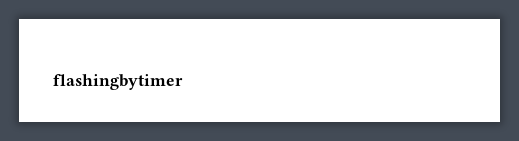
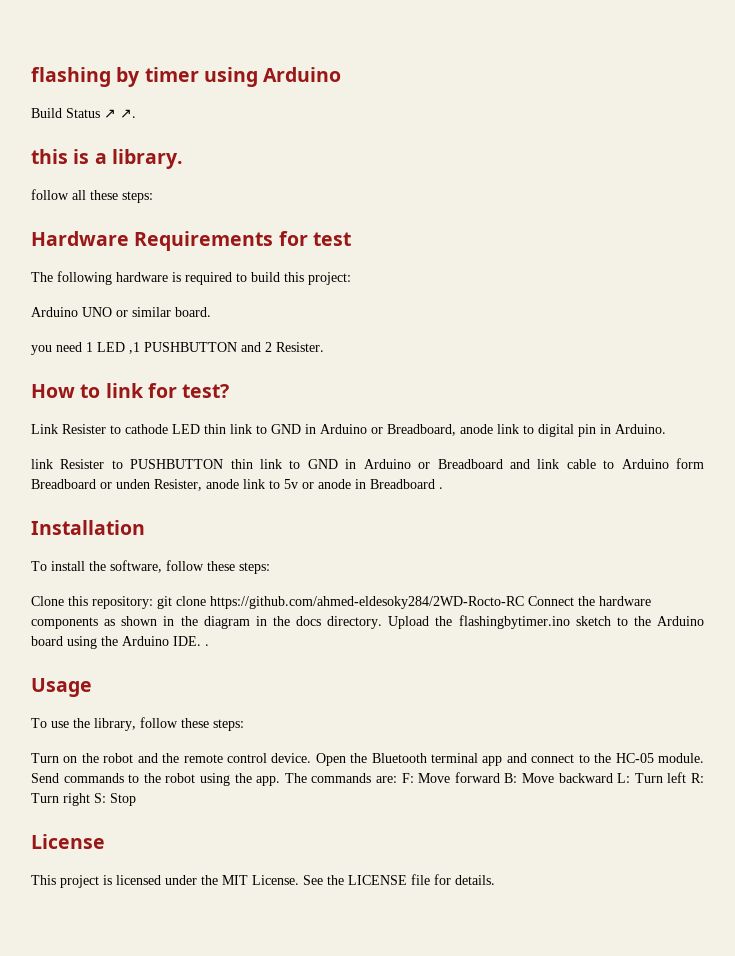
- flashingbytimer
+ flashing by timer using Arduino
+ Build Status ↗ ↗.
+ this is a library.
+ follow all these steps:
+ Hardware Requirements for test
+ The following hardware is required to build this project:
+ Arduino UNO or similar board.
+ you need 1 LED ,1 PUSHBUTTON and 2 Resister.
+ How to link for test?
+ Link Resister to cathode LED thin link to GND in Arduino or Breadboard, anode link to digital pin in Arduino.
+ link Resister to PUSHBUTTON thin link to GND in Arduino or Breadboard and link cable to Arduino form Breadboard or unden Resister, anode link to 5v or anode in Breadboard .
+ Installation
+ To install the software, follow these steps:
+ Clone this repository: git clone https://github.com/ahmed-eldesoky284/2WD-Rocto-RC Connect the hardware components as shown in the diagram in the docs directory. Upload the flashingbytimer.ino sketch to the Arduino board using the Arduino IDE. .
+ Usage
+ To use the library, follow these steps:
+ Turn on the robot and the remote control device. Open the Bluetooth terminal app and connect to the HC-05 module. Send commands to the robot using the app. The commands are: F: Move forward B: Move backward L: Turn left R: Turn right S: Stop
+ License
+ This project is licensed under the MIT License. See the LICENSE file for details.

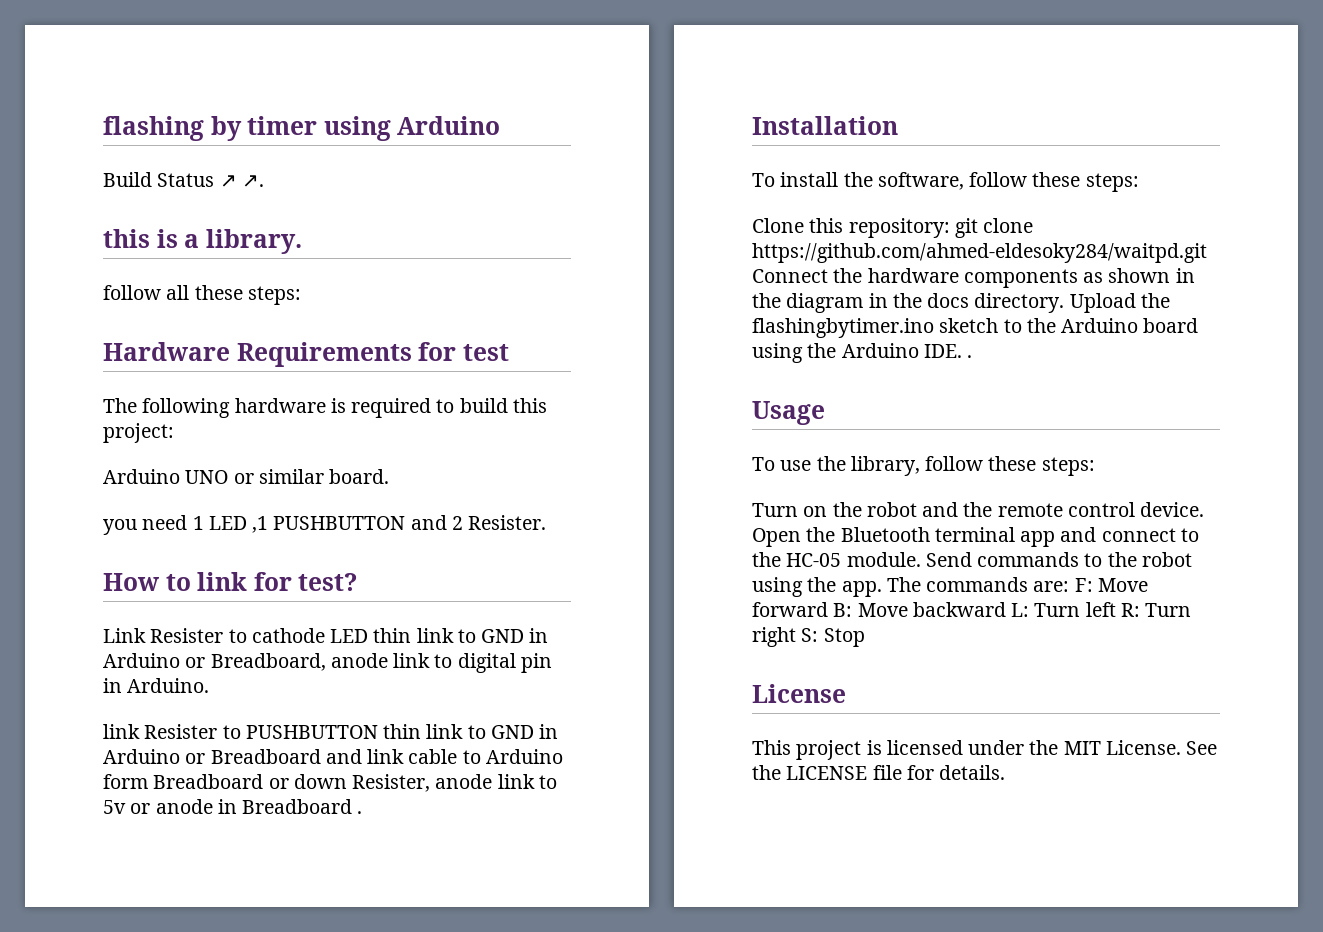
- link Resister to PUSHBUTTON thin link to GND in Arduino or Breadboard and link cable to Arduino form Breadboard or unden Resister, anode link to 5v or anode in Breadboard .
+ link Resister to PUSHBUTTON thin link to GND in Arduino or Breadboard and link cable to Arduino form Breadboard or down Resister, anode link to 5v or anode in Breadboard .
- Clone this repository: git clone https://github.com/ahmed-eldesoky284/2WD-Rocto-RC Connect the hardware components as shown in the diagram in the docs directory.
+ Clone this repository: git clone https://github.com/ahmed-eldesoky284/waitpd.git Connect the hardware components as shown in the diagram in the docs directory.

